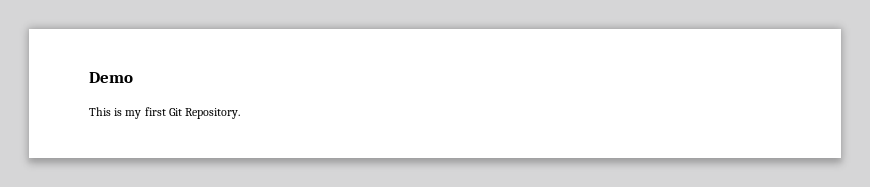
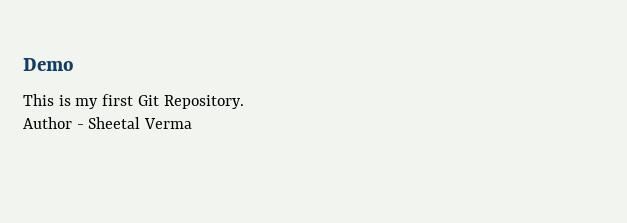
+ Author - Sheetal Verma

